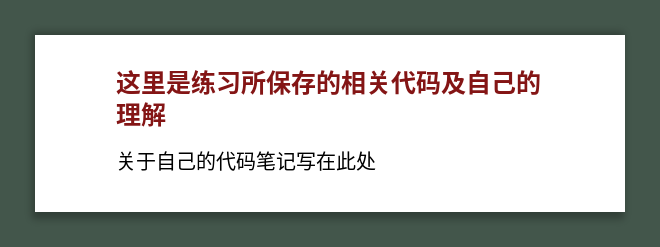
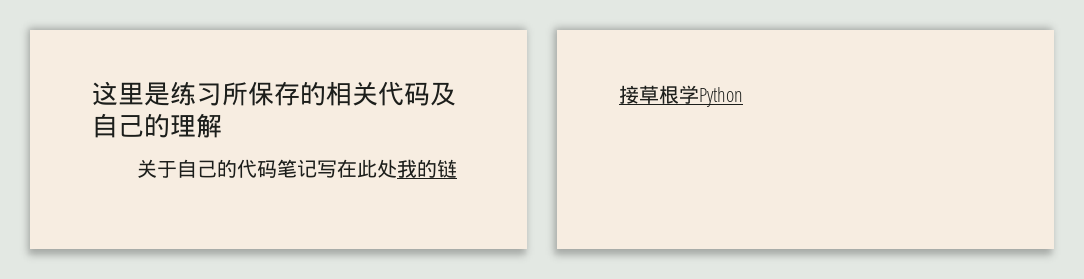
- 关于自己的代码笔记写在此处
+ 关于自己的代码笔记写在此处我的链接草根学Python

